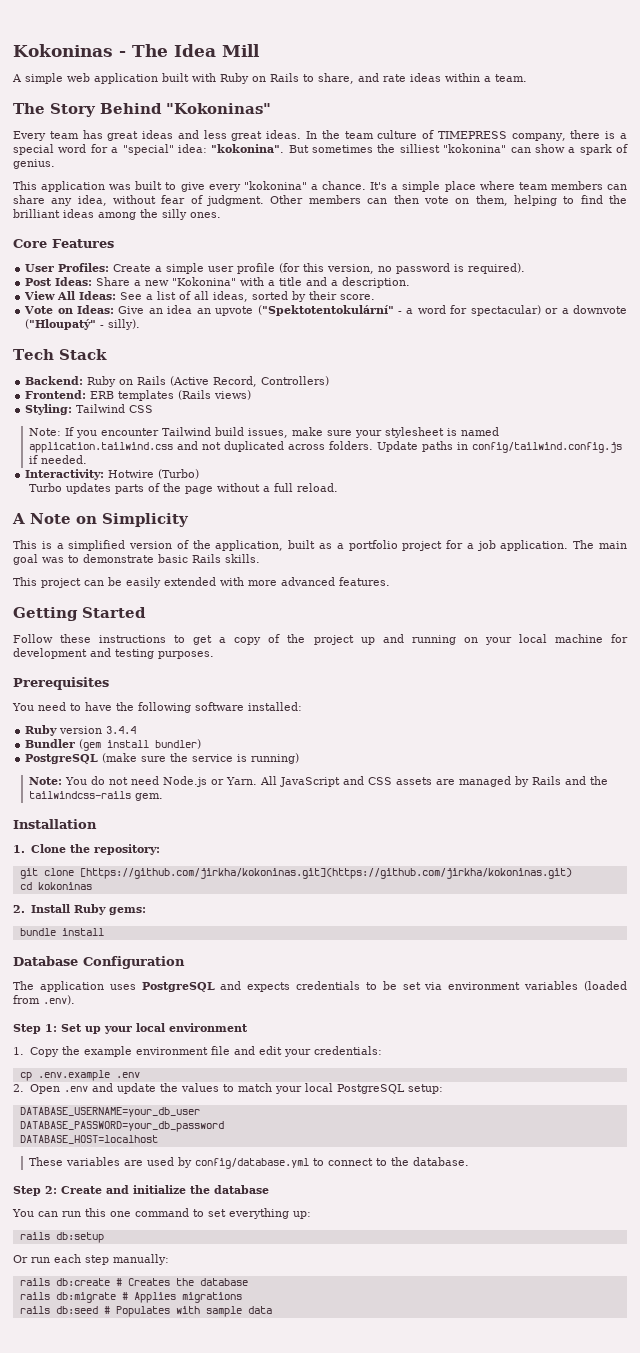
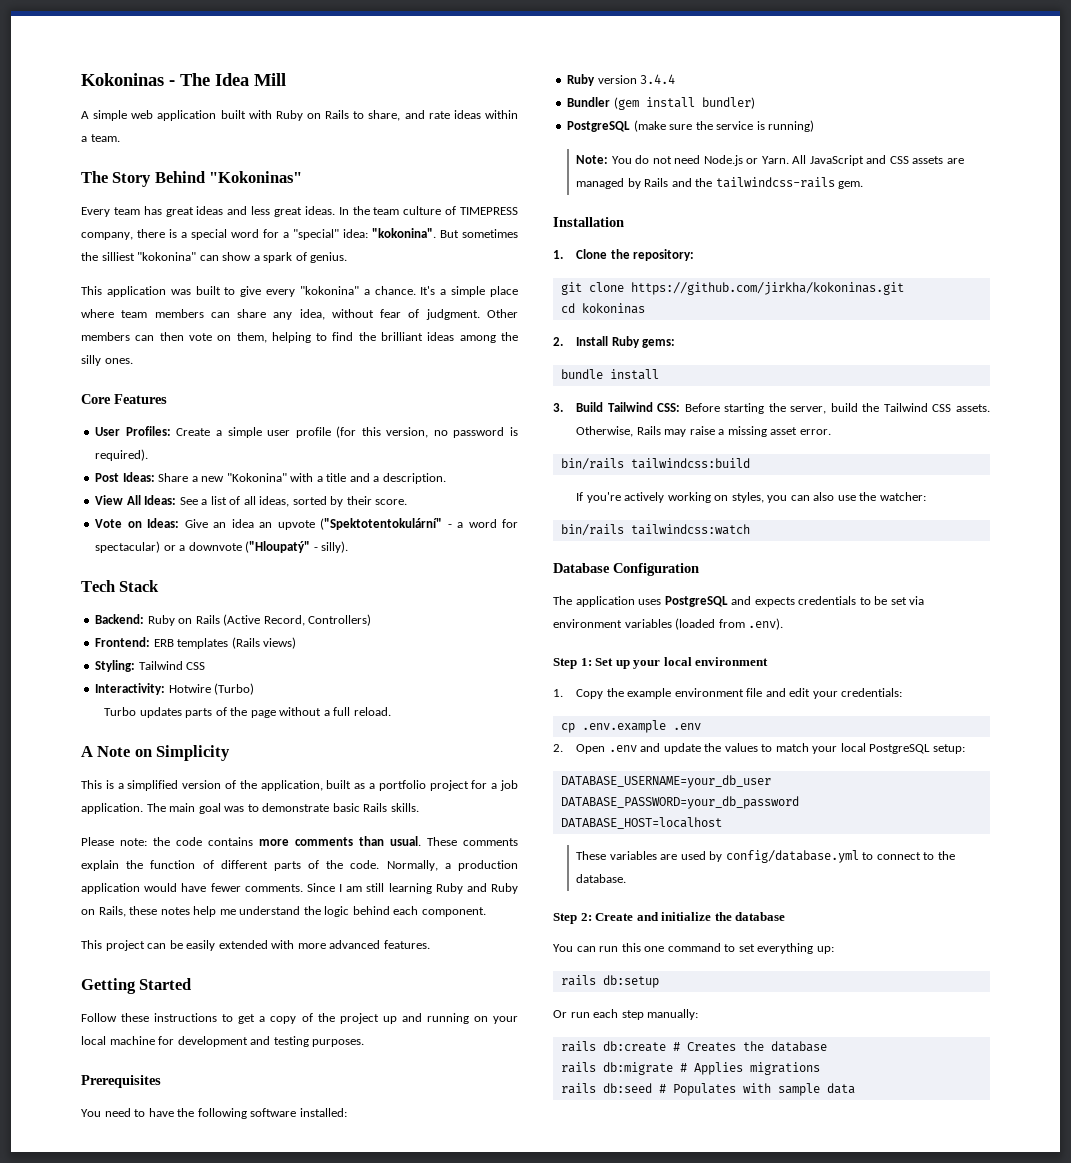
- Note: If you encounter Tailwind build issues, make sure your stylesheet is named application.tailwind.css and not duplicated across folders. Update paths in config/tailwind.config.js if needed.
+ Please note: the code contains more comments than usual. These comments explain the function of different parts of the code. Normally, a production application would have fewer comments. Since I am still learning Ruby and Ruby on Rails, these notes help me understand the logic behind each component.
- git clone [https://github.com/jirkha/kokoninas.git](https://github.com/jirkha/kokoninas.git)
+ git clone https://github.com/jirkha/kokoninas.git
+ 3. Build Tailwind CSS: Before starting the server, build the Tailwind CSS assets. Otherwise, Rails may raise a missing asset error.
+ bin/rails tailwindcss:build
+ If you're actively working on styles, you can also use the watcher:
+ bin/rails tailwindcss:watch

